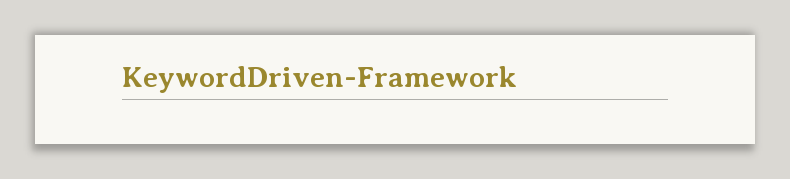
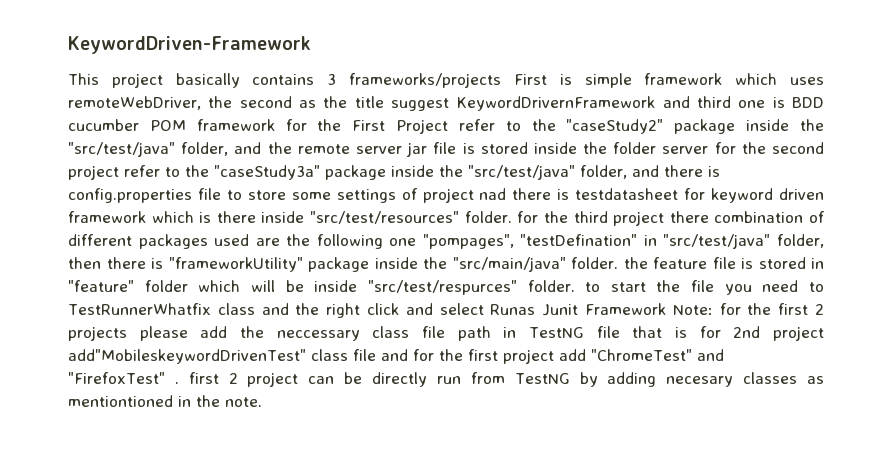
+ This project basically contains 3 frameworks/projects First is simple framework which uses remoteWebDriver, the second as the title suggest KeywordDrivernFramework and third one is BDD cucumber POM framework for the First Project refer to the "caseStudy2" package inside the "src/test/java" folder, and the remote server jar file is stored inside the folder server for the second project refer to the "caseStudy3a" package inside the "src/test/java" folder, and there is config.properties file to store some settings of project nad there is testdatasheet for keyword driven framework which is there inside "src/test/resources" folder. for the third project there combination of different packages used are the following one "pompages", "testDefination" in "src/test/java" folder, then there is "frameworkUtility" package inside the "src/main/java" folder. the feature file is stored in "feature" folder which will be inside "src/test/respurces" folder. to start the file you need to TestRunnerWhatfix class and the right click and select Runas Junit Framework Note: for the first 2 projects please add the neccessary class file path in TestNG file that is for 2nd project add"MobileskeywordDrivenTest" class file and for the first project add "ChromeTest" and "FirefoxTest" . first 2 project can be directly run from TestNG by adding necesary classes as mentiontioned in the note.

